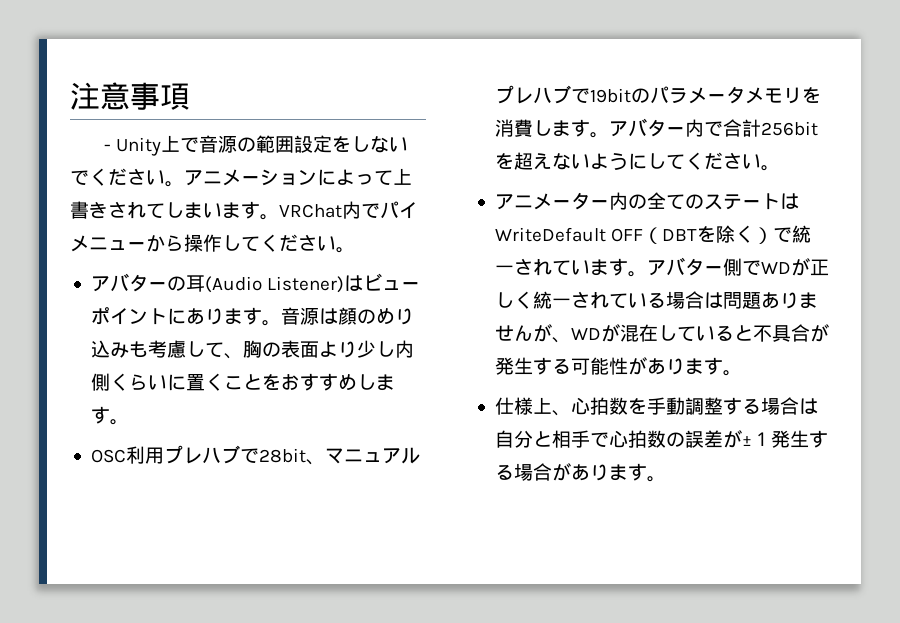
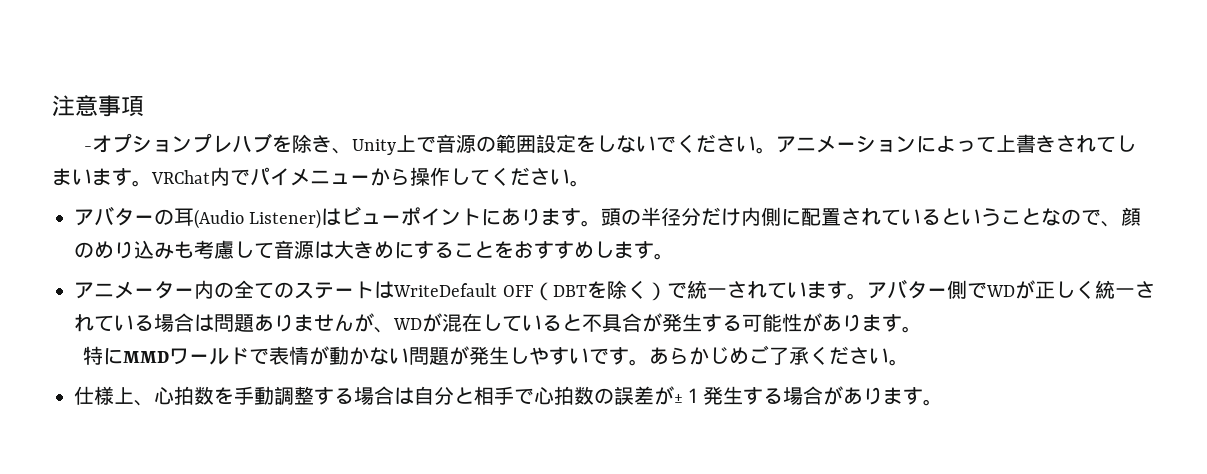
- - Unity上で音源の範囲設定をしないでください。
+ -オプションプレハブを除き、Unity上で音源の範囲設定をしないでください。
- 音源は顔のめり込みも考慮して、胸の表面より少し内側くらいに置くことをおすすめします。
+ 頭の半径分だけ内側に配置されているということなので、顔のめり込みも考慮して音源は大きめにすることをおすすめします。
- OSC利用プレハブで28bit、マニュアルプレハブで19bitのパラメータメモリを消費します。アバター内で合計256bitを超えないようにしてください。
+ 特にMMDワールドで表情が動かない問題が発生しやすいです。あらかじめご了承ください。

